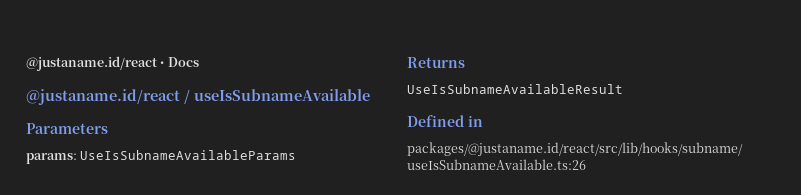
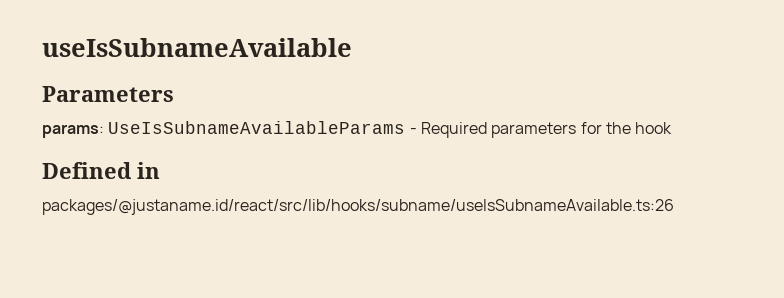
- @justaname.id/react • Docs
- @justaname.id/react / useIsSubnameAvailable
+ useIsSubnameAvailable
- params: UseIsSubnameAvailableParams
- Returns
- UseIsSubnameAvailableResult
+ params: UseIsSubnameAvailableParams - Required parameters for the hook

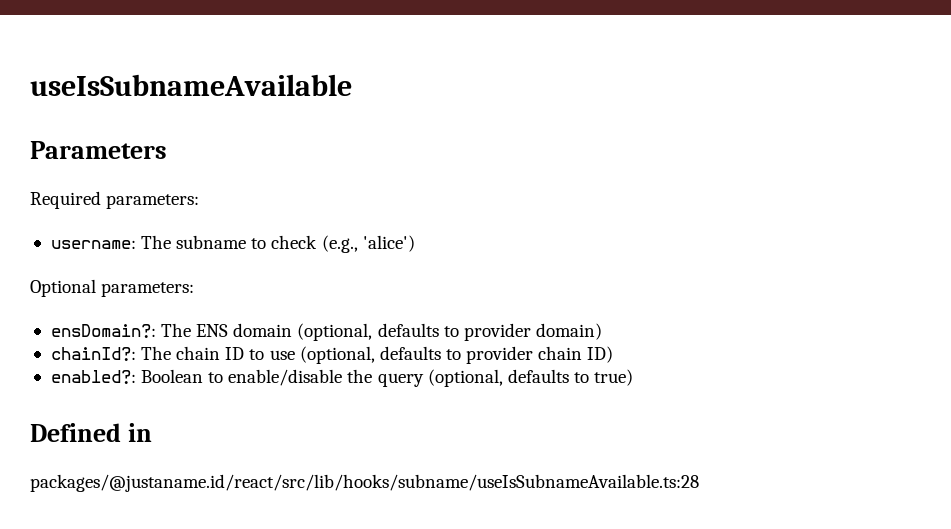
- params: UseIsSubnameAvailableParams - Required parameters for the hook
+ Required parameters:
+ username: The subname to check (e.g., 'alice')
+ Optional parameters:
+ ensDomain?: The ENS domain (optional, defaults to provider domain)
+ chainId?: The chain ID to use (optional, defaults to provider chain ID)
+ enabled?: Boolean to enable/disable the query (optional, defaults to true)
- packages/@justaname.id/react/src/lib/hooks/subname/useIsSubnameAvailable.ts:26
+ packages/@justaname.id/react/src/lib/hooks/subname/useIsSubnameAvailable.ts:28

